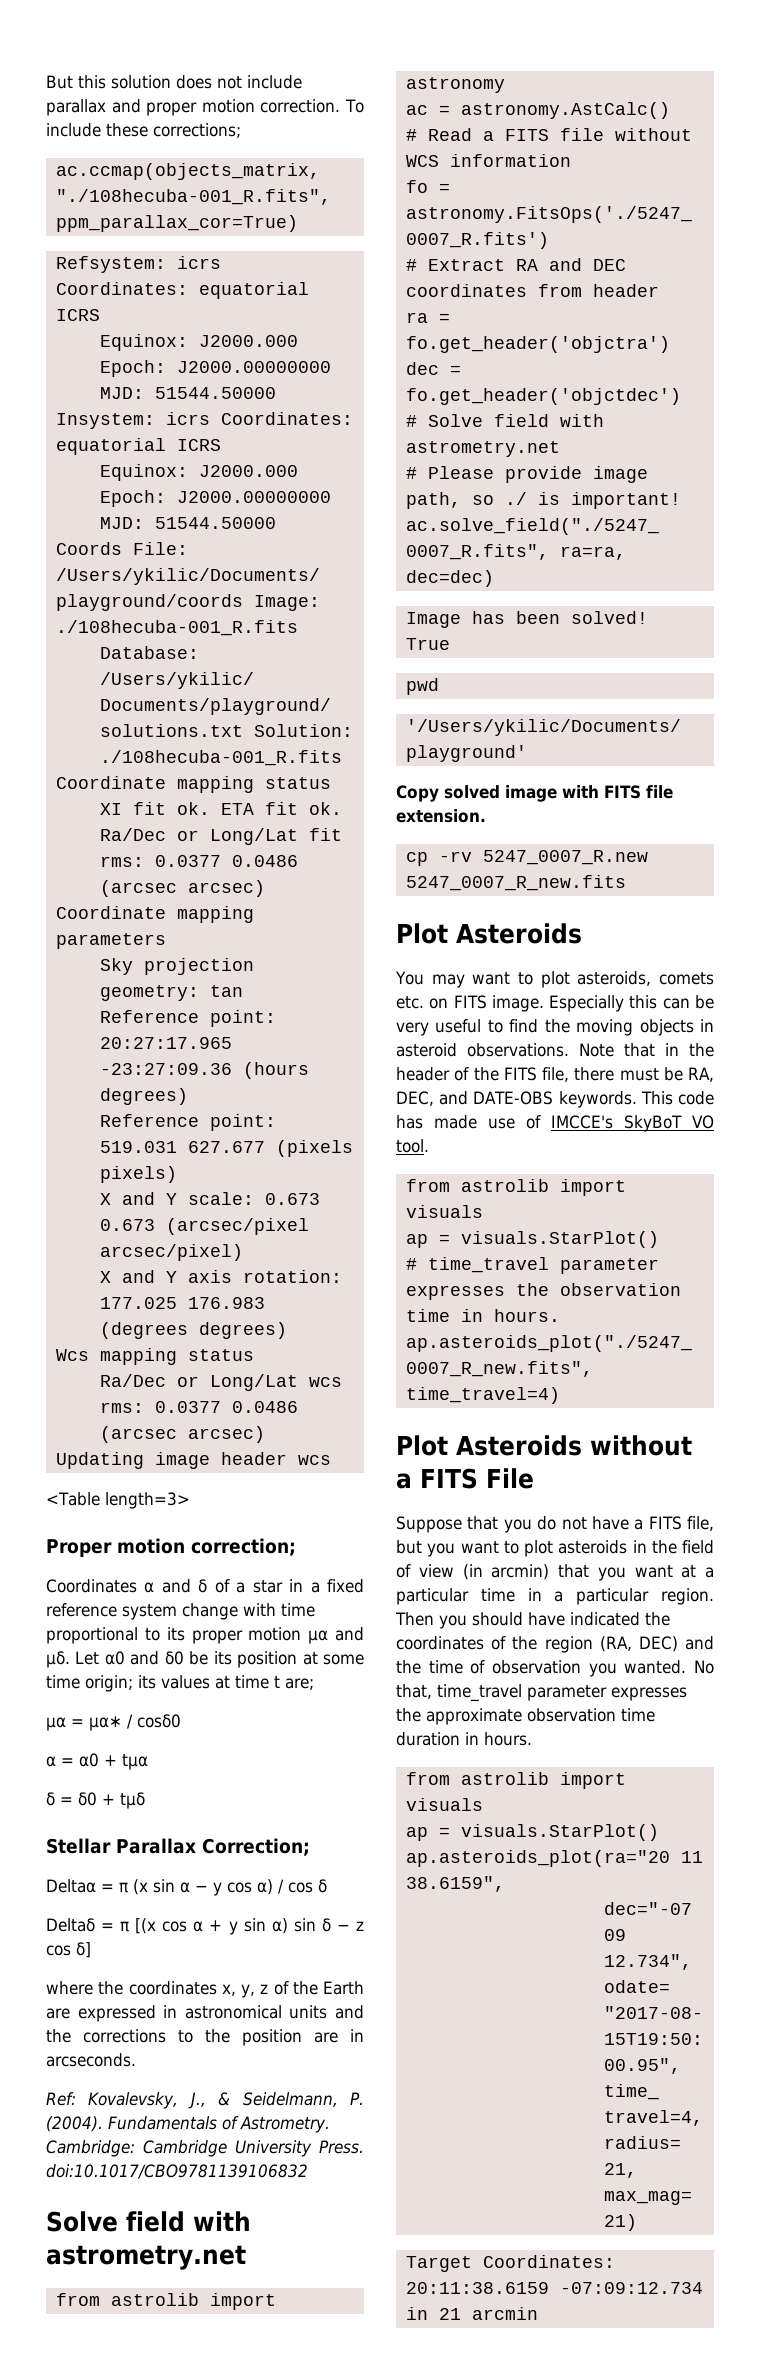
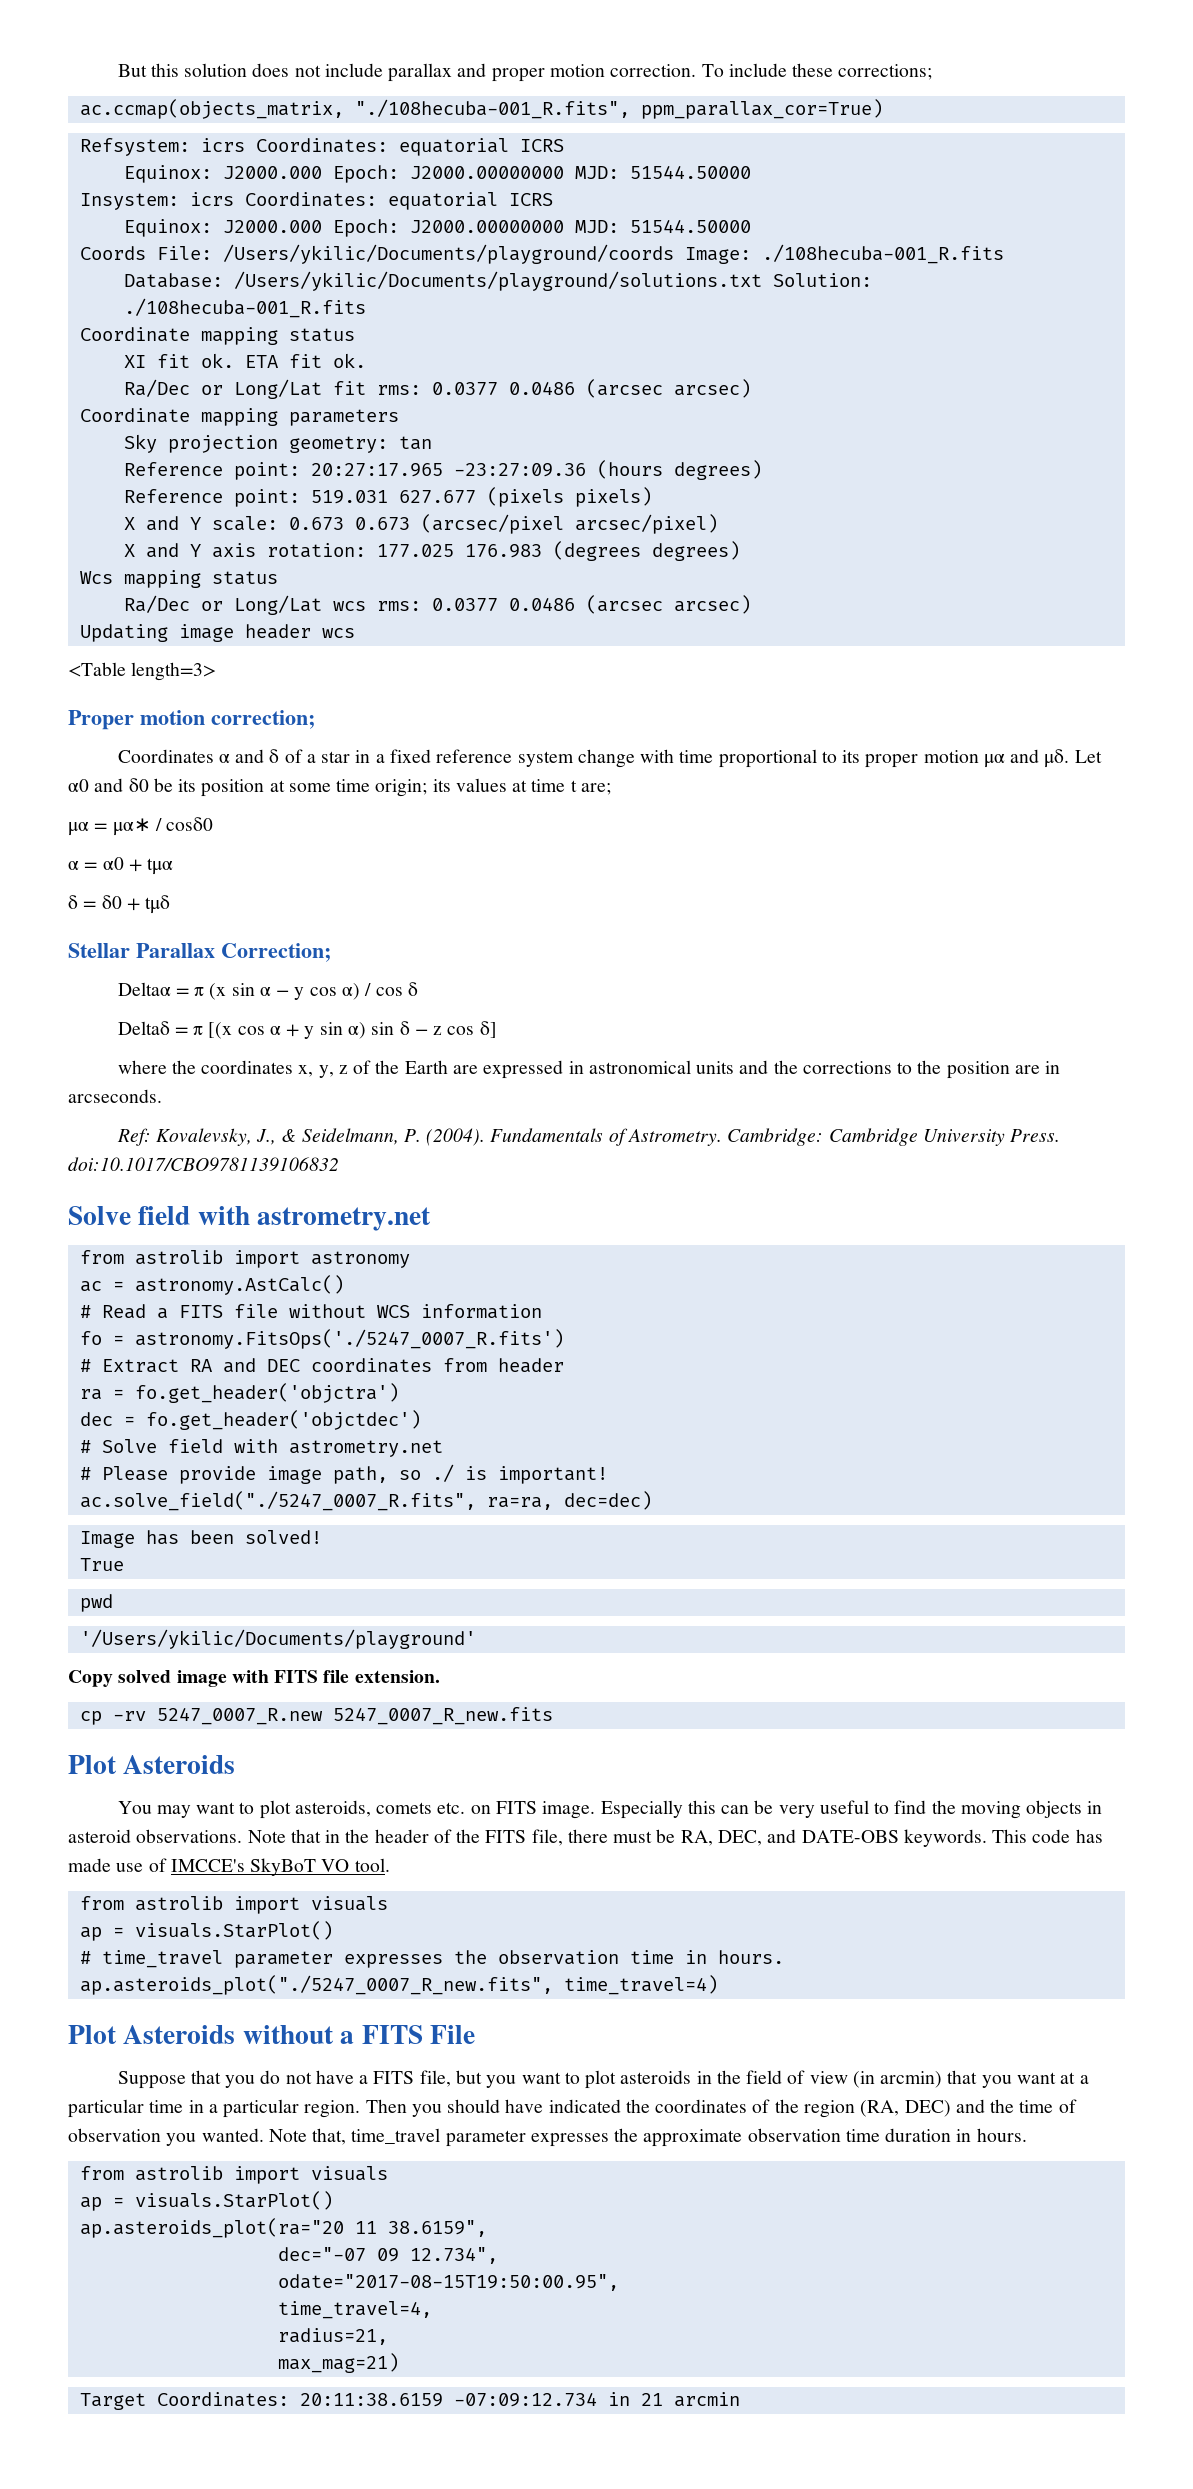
- No that, time_travel parameter expresses the approximate observation time duration in hours.
+ Note that, time_travel parameter expresses the approximate observation time duration in hours.

